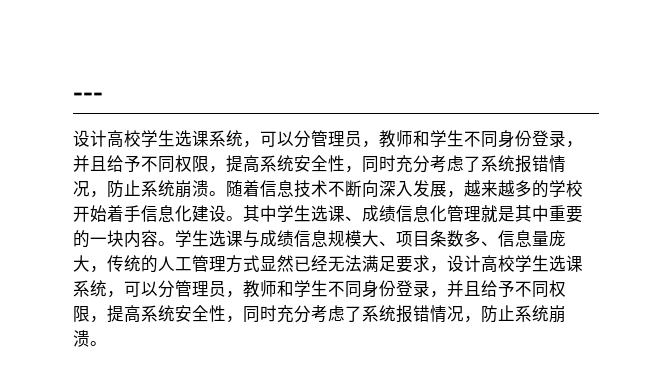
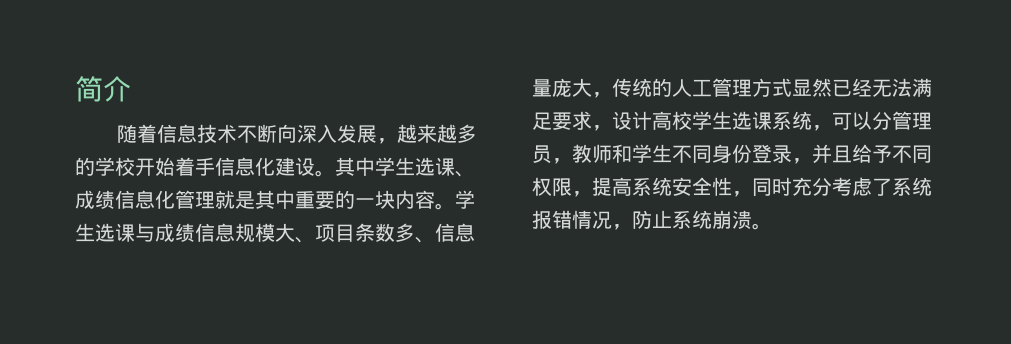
- ---
- 设计高校学生选课系统，可以分管理员，教师和学生不同身份登录，并且给予不同权限，提高系统安全性，同时充分考虑了系统报错情况，防止系统崩溃。随着信息技术不断向深入发展，越来越多的学校开始着手信息化建设。
+ 简介
+ 随着信息技术不断向深入发展，越来越多的学校开始着手信息化建设。

